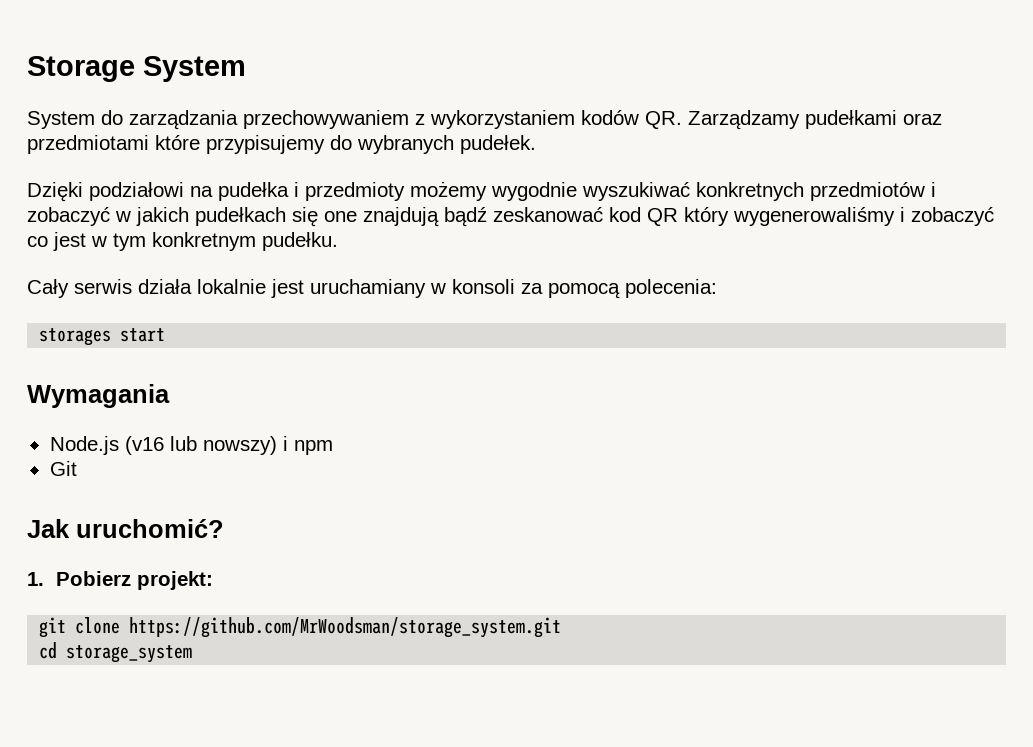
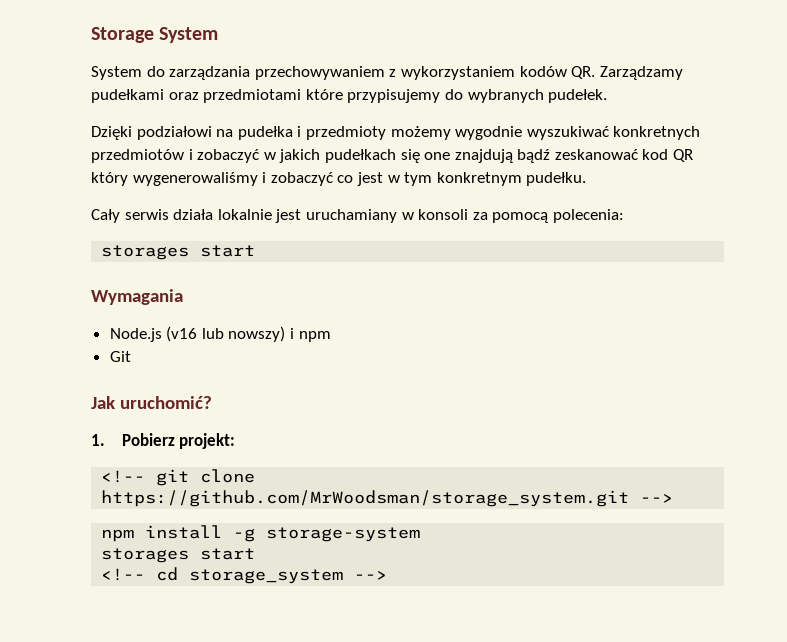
- git clone https://github.com/MrWoodsman/storage_system.git
- cd storage_system
+ <!-- git clone https://github.com/MrWoodsman/storage_system.git -->
+ npm install -g storage-system
+ storages start
+ <!-- cd storage_system -->

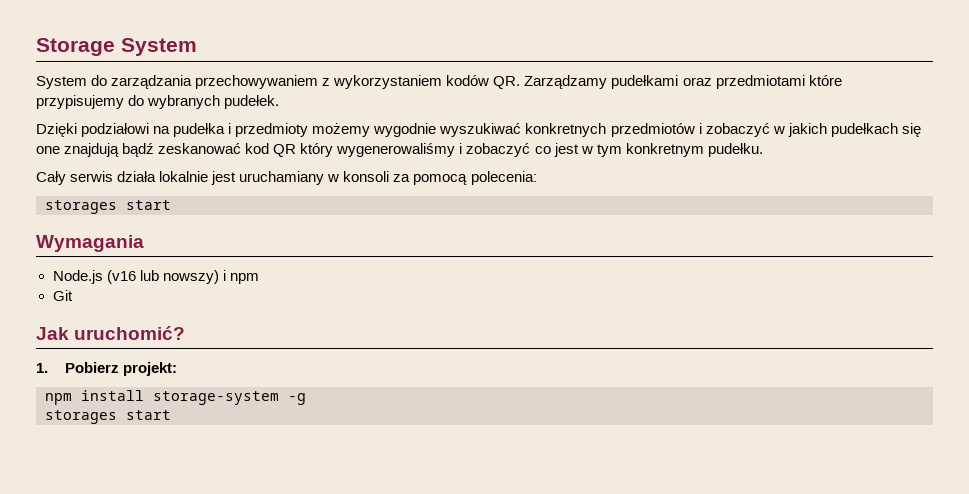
- <!-- git clone https://github.com/MrWoodsman/storage_system.git -->
- npm install -g storage-system
+ npm install storage-system -g
  storages start
- <!-- cd storage_system -->

